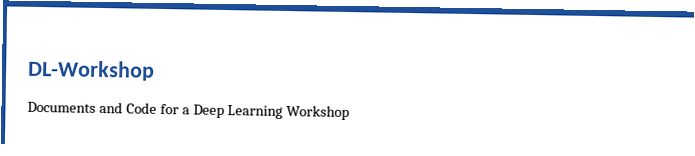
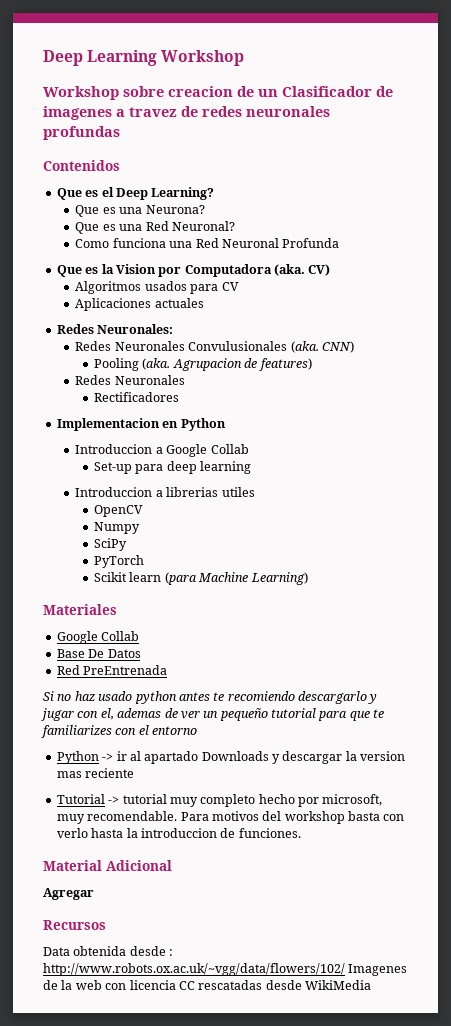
- DL-Workshop
- Documents and Code for a Deep Learning Workshop
+ Deep Learning Workshop
+ Workshop sobre creacion de un Clasificador de imagenes a travez de redes neuronales profundas
+ Contenidos
+ Que es el Deep Learning?
+ Que es una Neurona?
+ Que es una Red Neuronal?
+ Como funciona una Red Neuronal Profunda
+ Que es la Vision por Computadora (aka. CV)
+ Algoritmos usados para CV
+ Aplicaciones actuales
+ Redes Neuronales:
+ Redes Neuronales Convulusionales (aka. CNN)
+ Pooling (aka. Agrupacion de features)
+ Redes Neuronales
+ Rectificadores
+ Implementacion en Python
+ Introduccion a Google Collab
+ Set-up para deep learning
+ Introduccion a librerias utiles
+ OpenCV
+ Numpy
+ SciPy
+ PyTorch
+ Scikit learn (para Machine Learning)
+ Materiales
+ Google Collab
+ Base De Datos
+ Red PreEntrenada
+ Si no haz usado python antes te recomiendo descargarlo y jugar con el, ademas de ver un pequeño tutorial para que te familiarizes con el entorno
+ Python -> ir al apartado Downloads y descargar la version mas reciente
+ Tutorial -> tutorial muy completo hecho por microsoft, muy recomendable. Para motivos del workshop basta con verlo hasta la introduccion de funciones.
+ Material Adicional
+ Agregar
+ Recursos
+ Data obtenida desde : http://www.robots.ox.ac.uk/~vgg/data/flowers/102/ Imagenes de la web con licencia CC rescatadas desde WikiMedia

